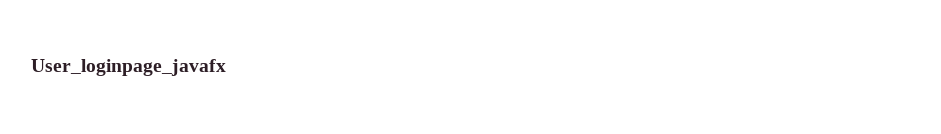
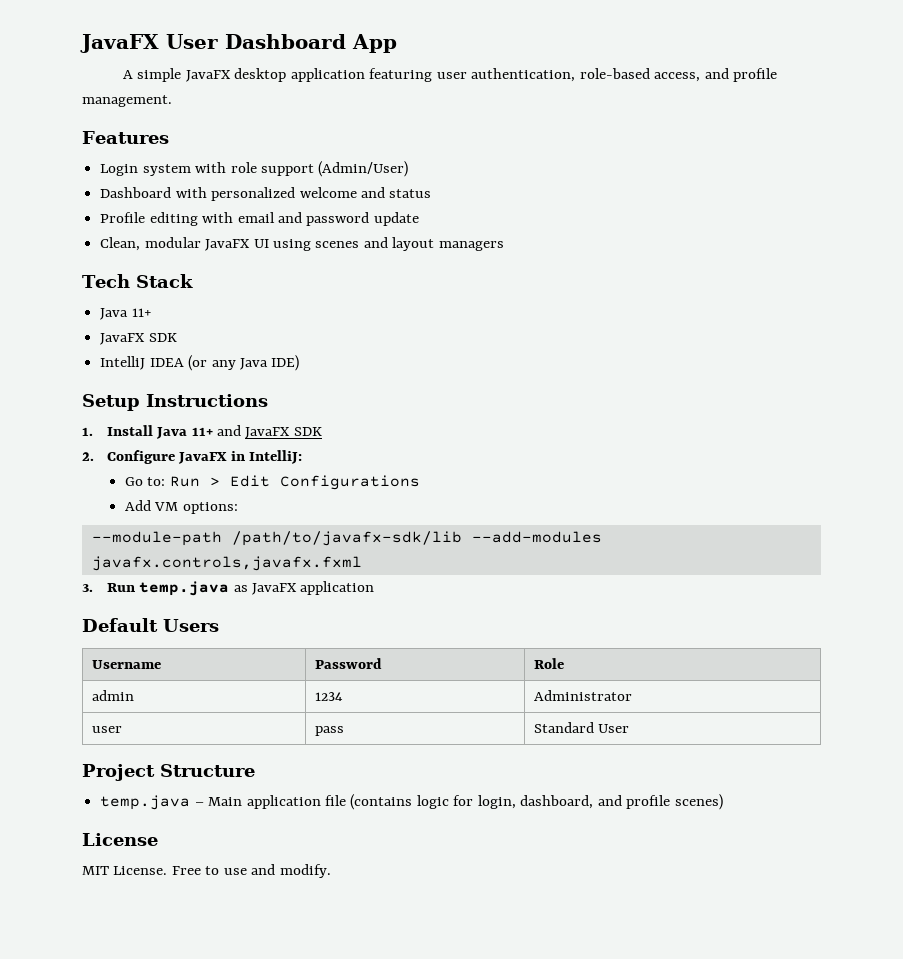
- User_loginpage_javafx
+ JavaFX User Dashboard App
+ A simple JavaFX desktop application featuring user authentication, role-based access, and profile management.
+ Features
+ Login system with role support (Admin/User)
+ Dashboard with personalized welcome and status
+ Profile editing with email and password update
+ Clean, modular JavaFX UI using scenes and layout managers
+ Tech Stack
+ Java 11+
+ JavaFX SDK
+ IntelliJ IDEA (or any Java IDE)
+ Setup Instructions
+ 1. Install Java 11+ and JavaFX SDK
+ 2. Configure JavaFX in IntelliJ:
+ Go to: Run > Edit Configurations
+ Add VM options:
+ --module-path /path/to/javafx-sdk/lib --add-modules javafx.controls,javafx.fxml
+ 3. Run temp.java as JavaFX application
+ Default Users
+ Username | Password | Role
+ admin | 1234 | Administrator
+ user | pass | Standard User
+ Project Structure
+ temp.java – Main application file (contains logic for login, dashboard, and profile scenes)
+ License
+ MIT License. Free to use and modify.

